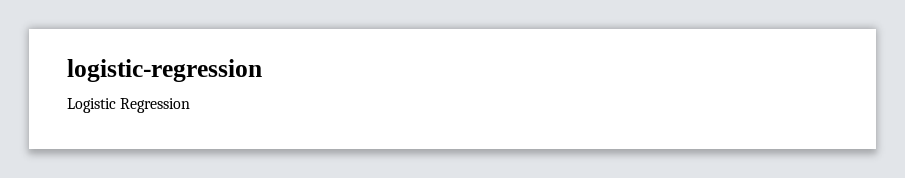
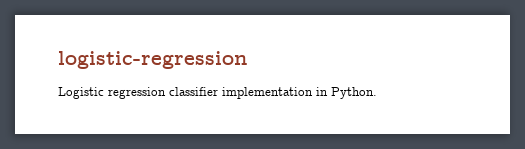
- Logistic Regression
+ Logistic regression classifier implementation in Python.

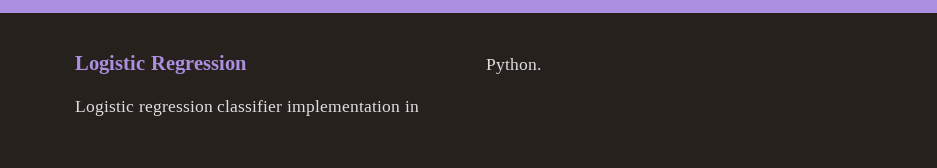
- logistic-regression
+ Logistic Regression

